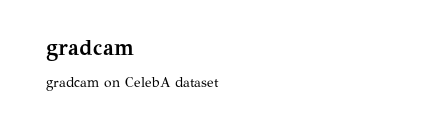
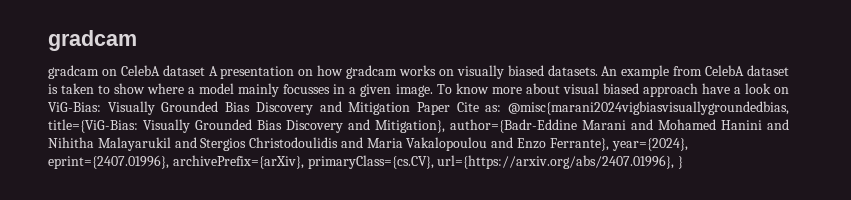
- gradcam on CelebA dataset
+ gradcam on CelebA dataset A presentation on how gradcam works on visually biased datasets. An example from CelebA dataset is taken to show where a model mainly focusses in a given image. To know more about visual biased approach have a look on ViG-Bias: Visually Grounded Bias Discovery and Mitigation Paper Cite as: @misc{marani2024vigbiasvisuallygroundedbias, title={ViG-Bias: Visually Grounded Bias Discovery and Mitigation}, author={Badr-Eddine Marani and Mohamed Hanini and Nihitha Malayarukil and Stergios Christodoulidis and Maria Vakalopoulou and Enzo Ferrante}, year={2024}, eprint={2407.01996}, archivePrefix={arXiv}, primaryClass={cs.CV}, url={https://arxiv.org/abs/2407.01996}, }

